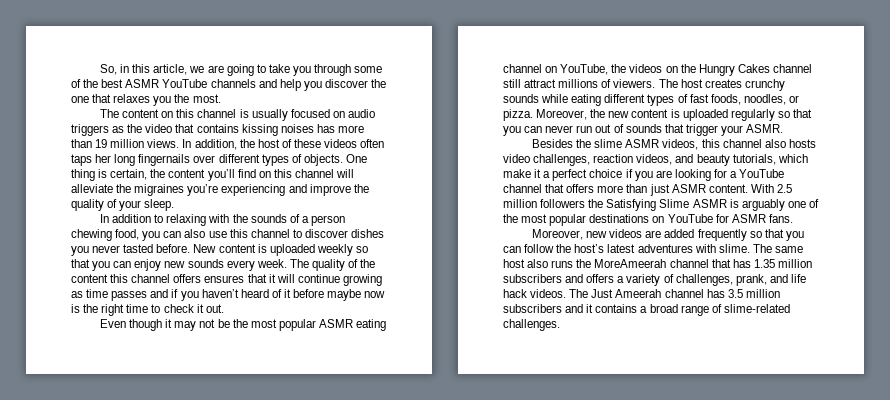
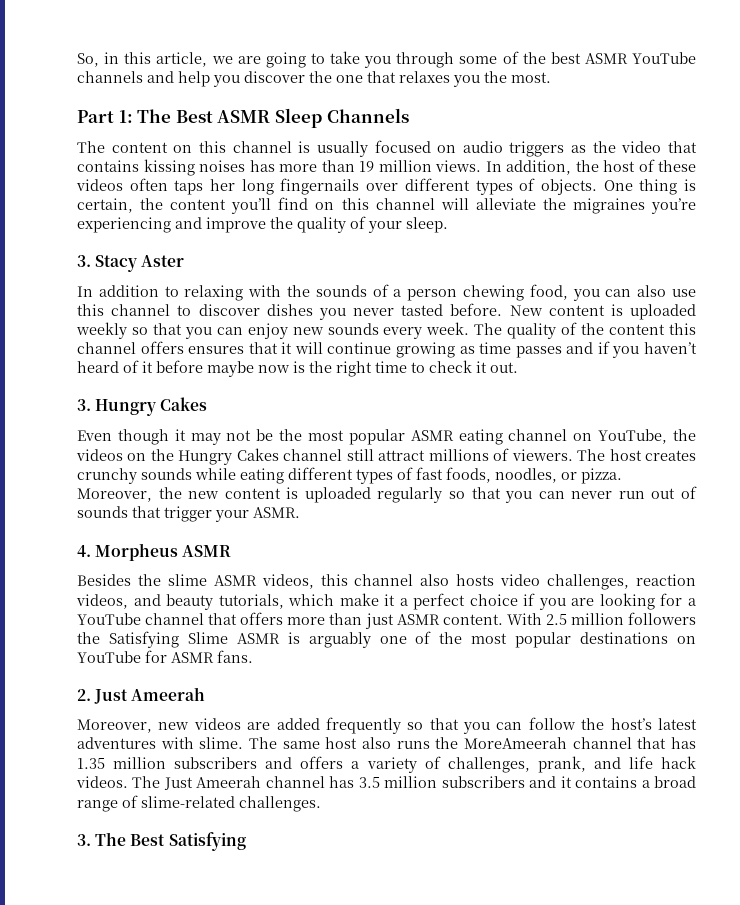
+ Part 1: The Best ASMR Sleep Channels
+ 3. Stacy Aster
+ 3. Hungry Cakes
+ 4. Morpheus ASMR
+ 2. Just Ameerah
+ 3. The Best Satisfying

